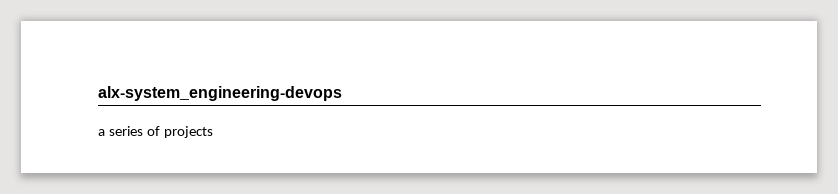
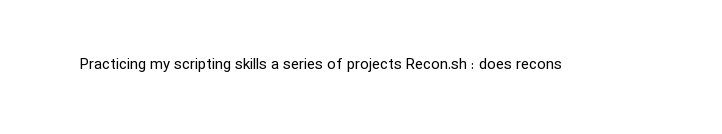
- alx-system_engineering-devops
- a series of projects
+ Practicing my scripting skills a series of projects Recon.sh : does recons

